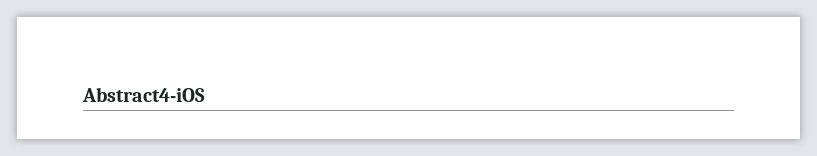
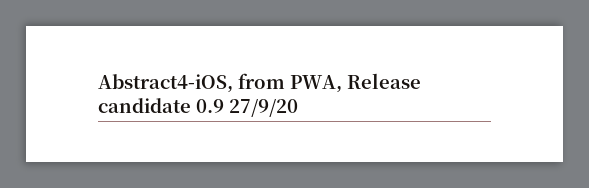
- Abstract4-iOS
+ Abstract4-iOS, from PWA, Release candidate 0.9 27/9/20

